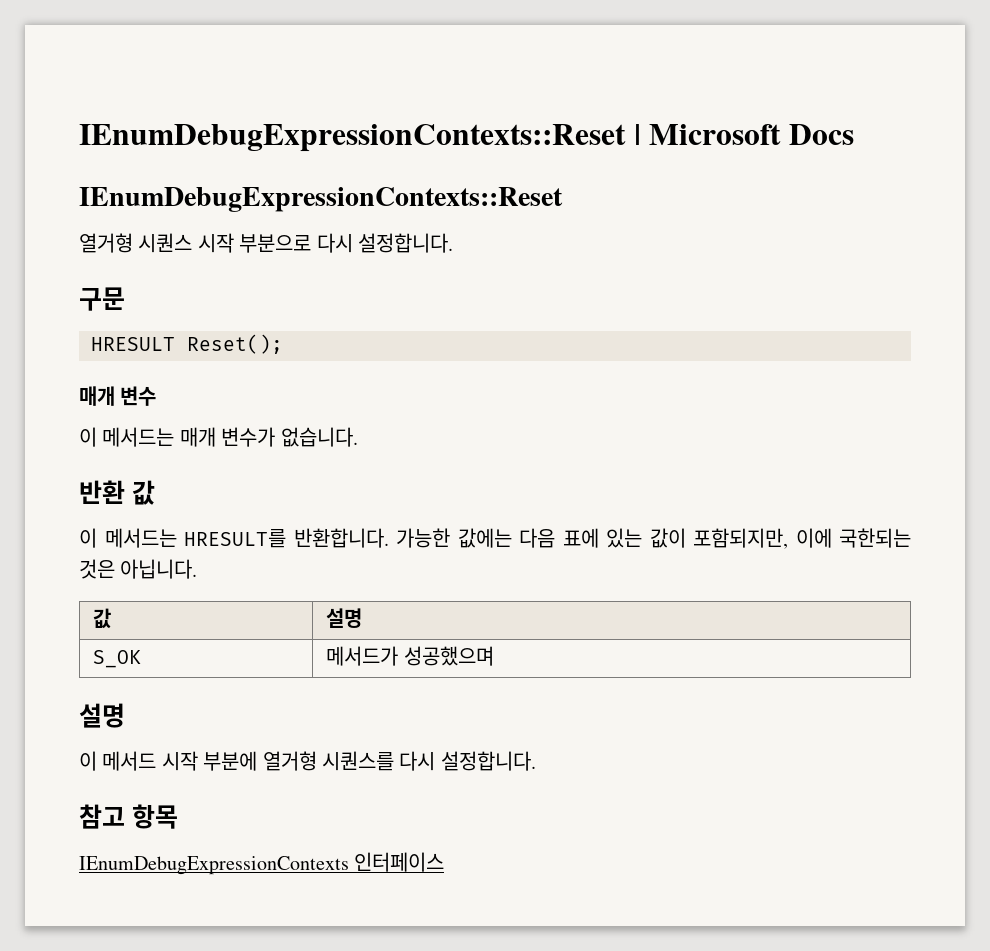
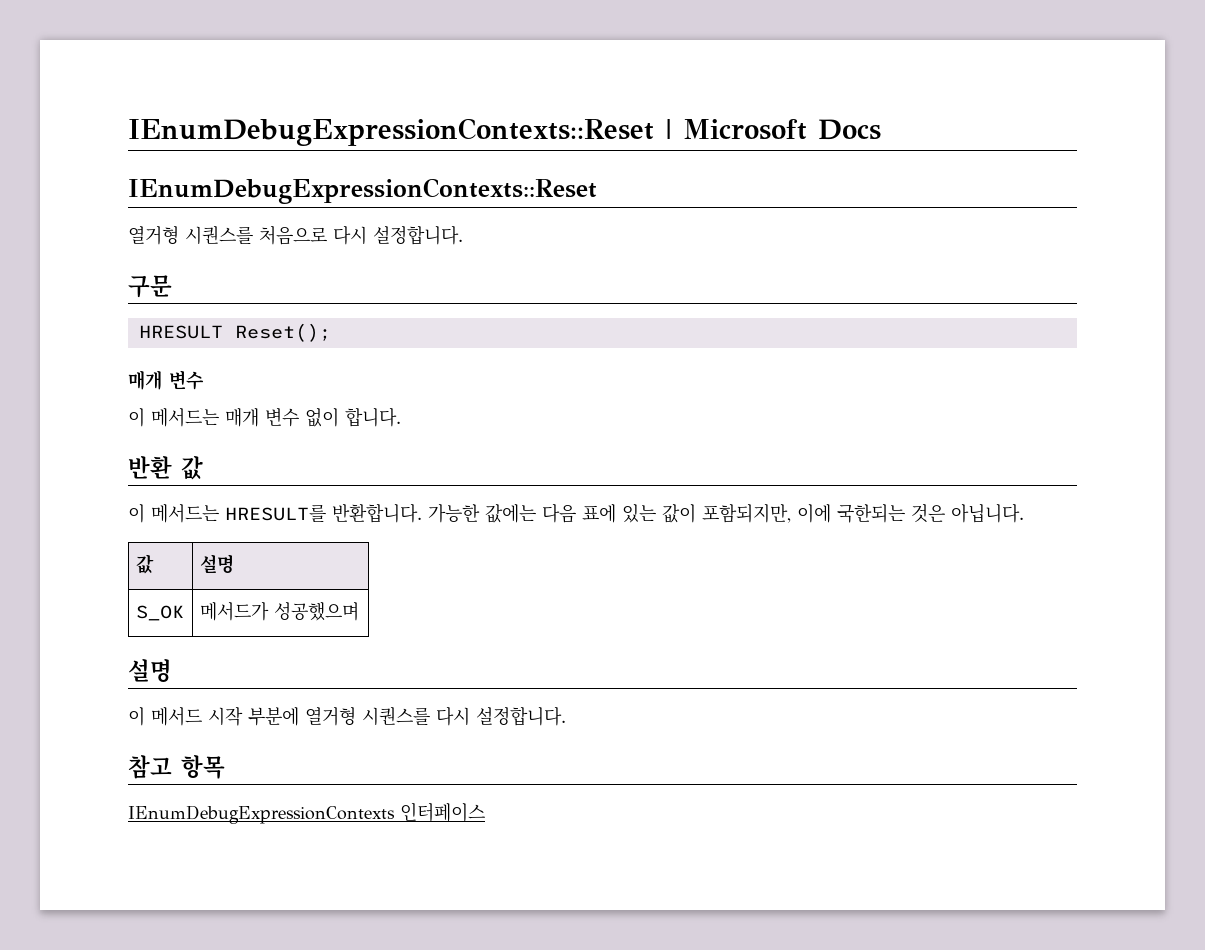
- 열거형 시퀀스 시작 부분으로 다시 설정합니다.
+ 열거형 시퀀스를 처음으로 다시 설정합니다.
- 이 메서드는 매개 변수가 없습니다.
+ 이 메서드는 매개 변수 없이 합니다.

